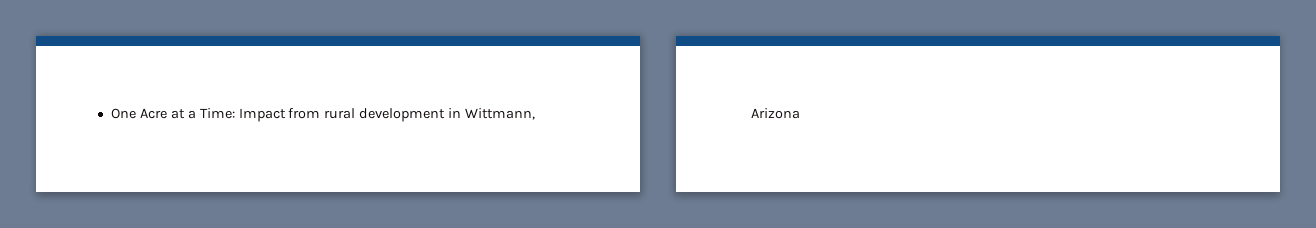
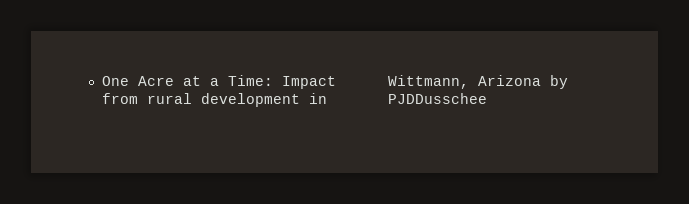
- One Acre at a Time: Impact from rural development in Wittmann, Arizona
+ One Acre at a Time: Impact from rural development in Wittmann, Arizona by PJDDusschee

